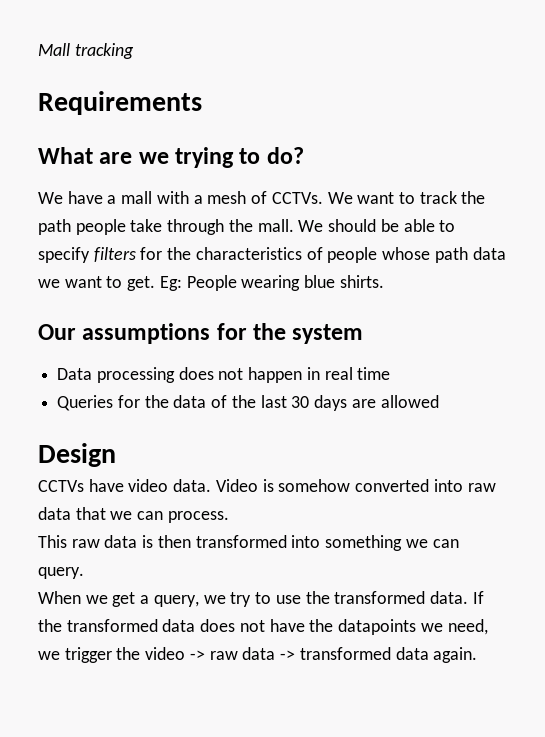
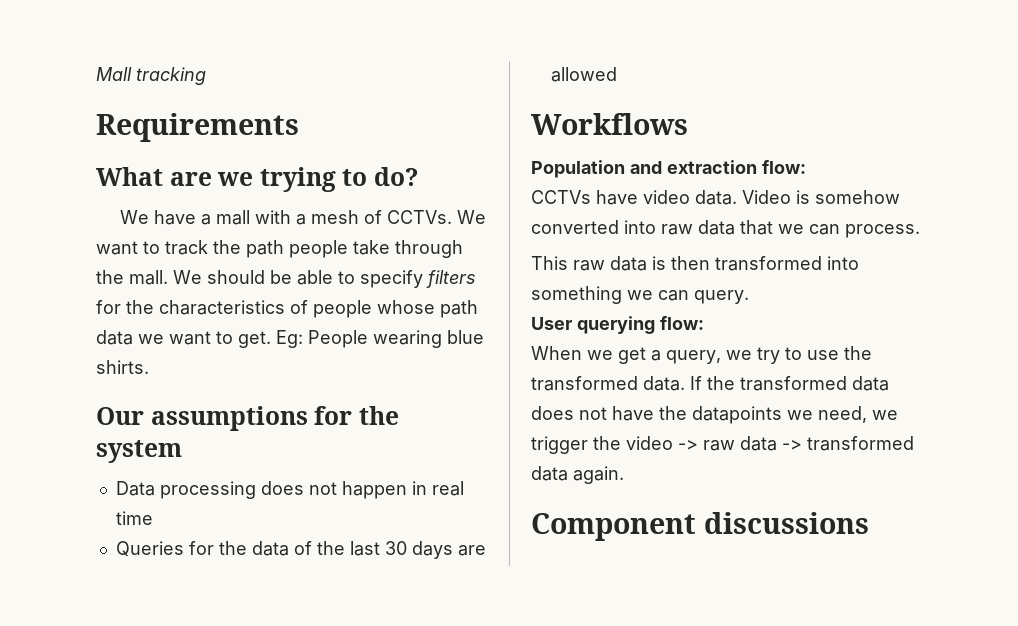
- Design
+ Workflows
+ Population and extraction flow:
+ User querying flow:
+ Component discussions

